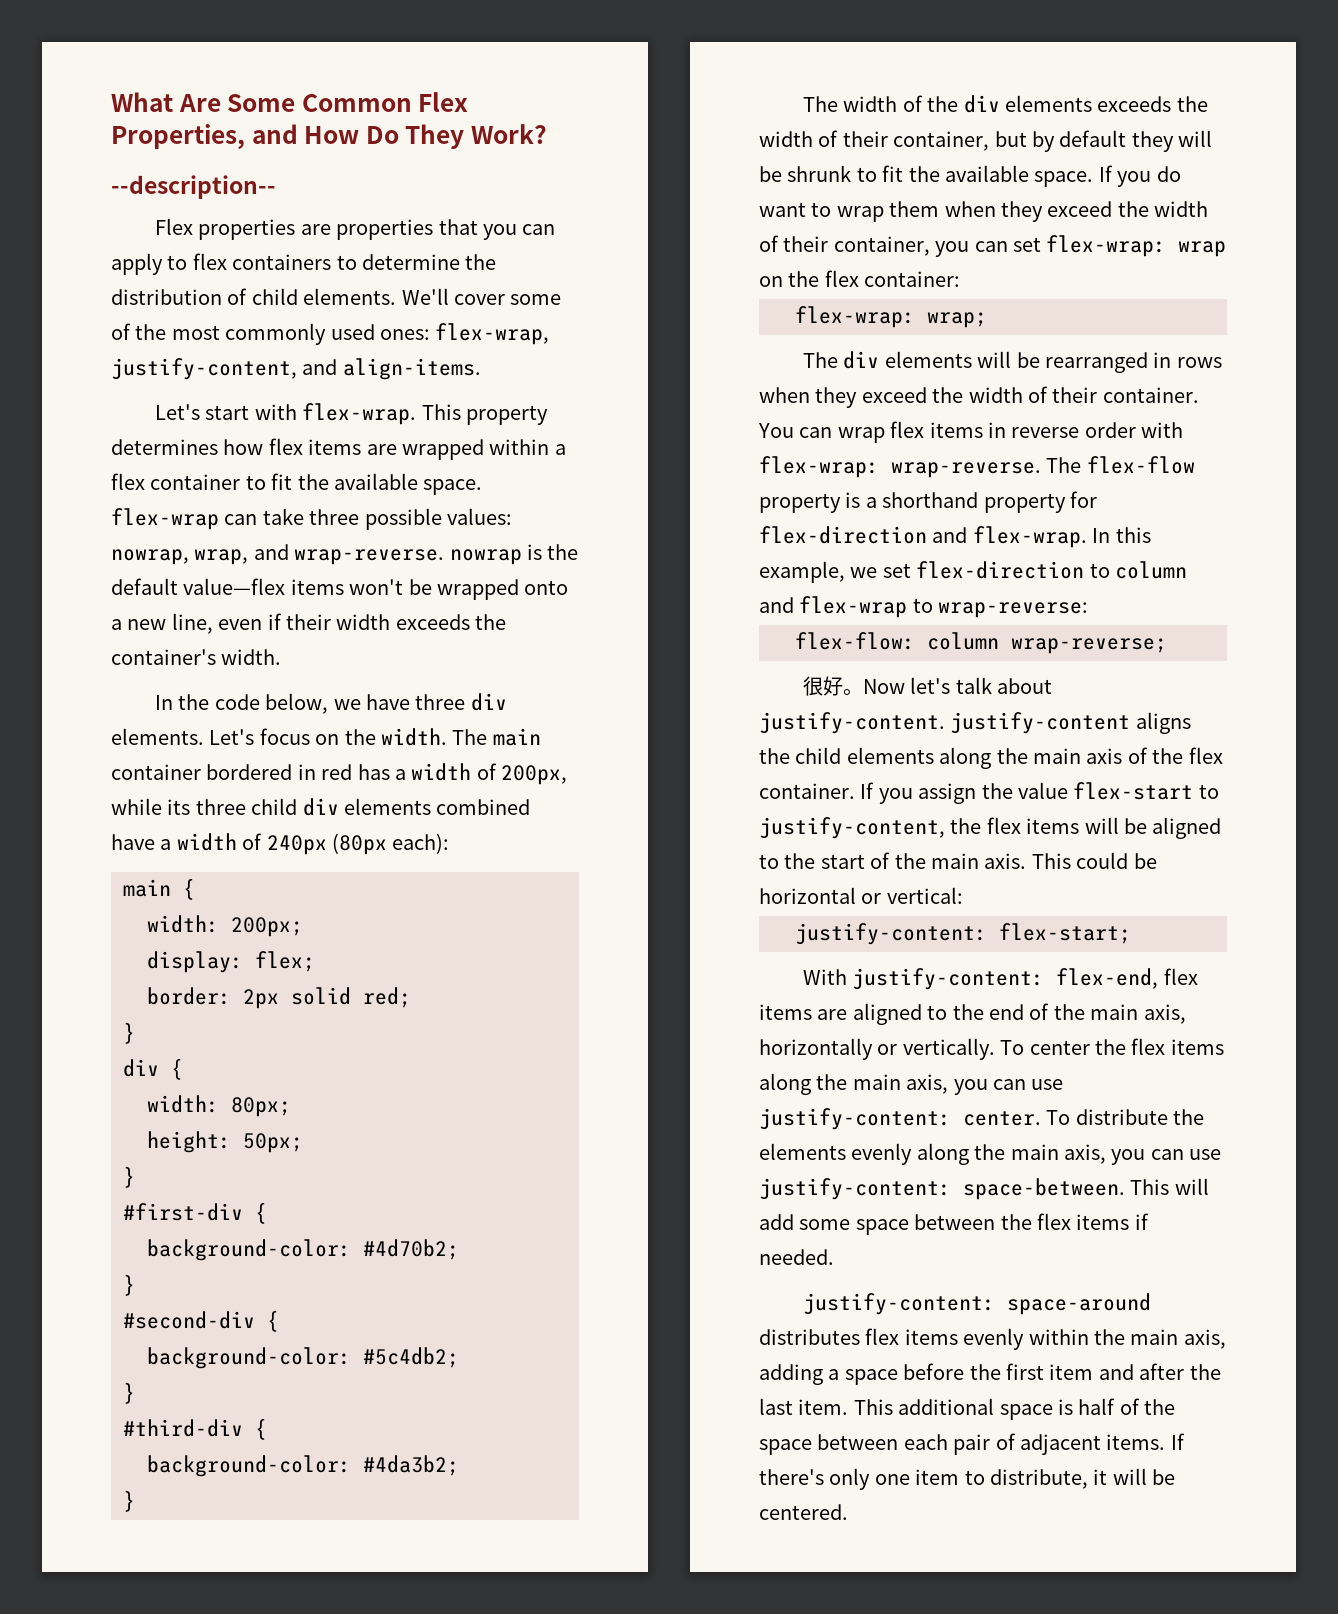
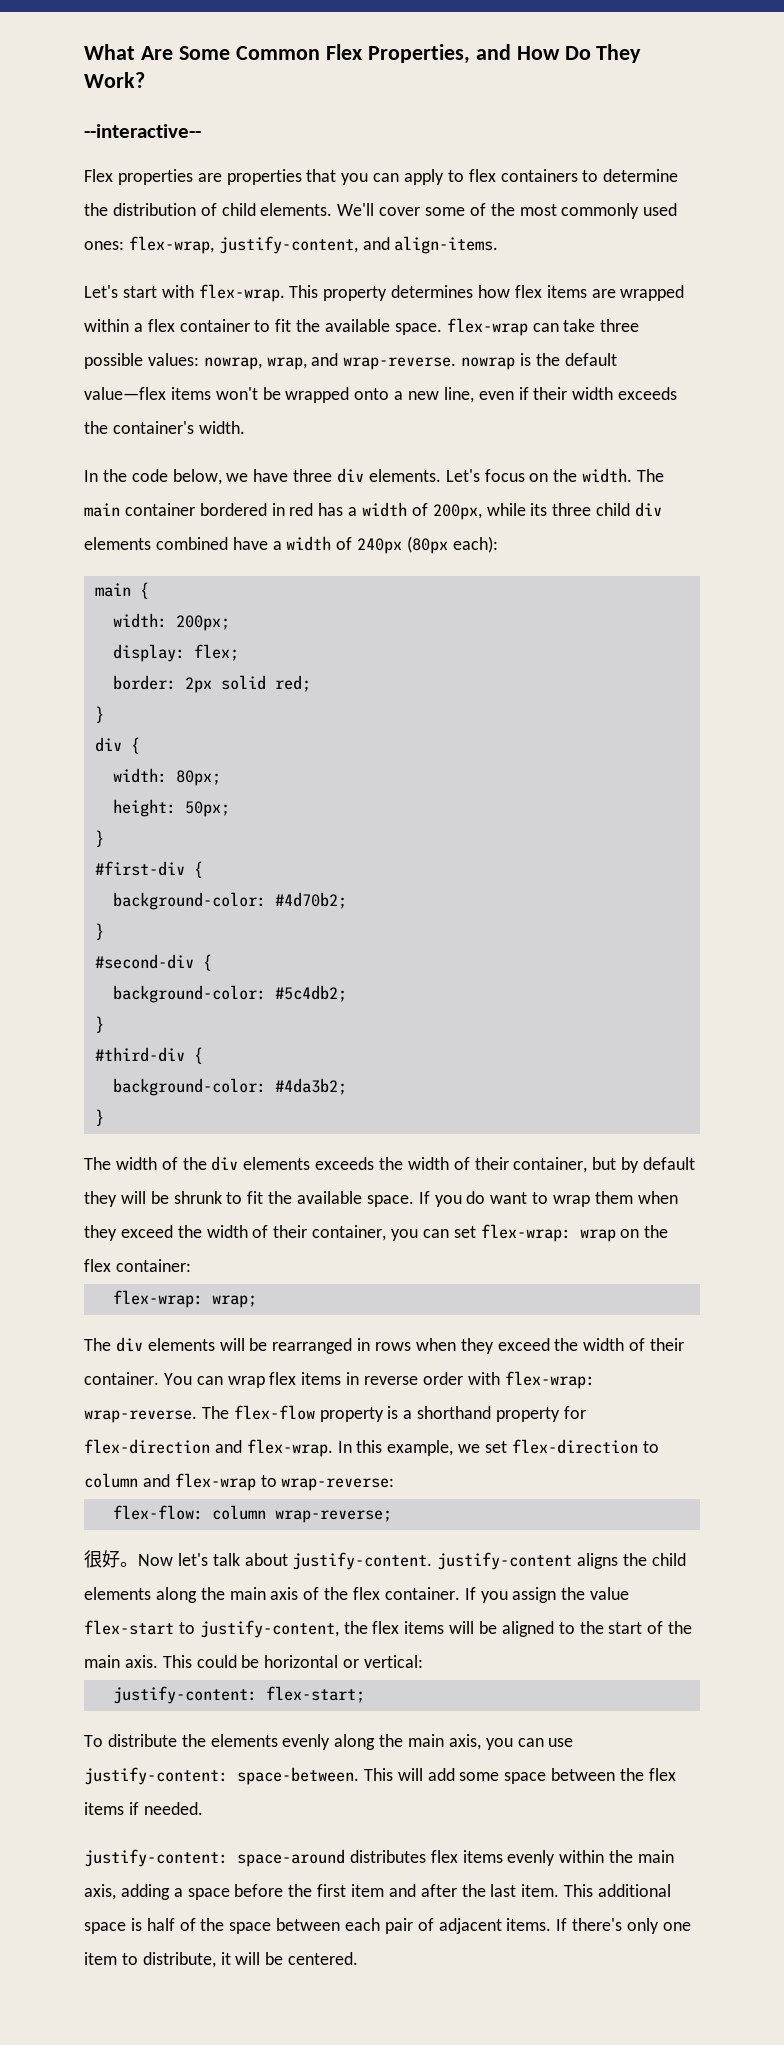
- --description--
+ --interactive--
- With justify-content: flex-end, flex items are aligned to the end of the main axis, horizontally or vertically. To center the flex items along the main axis, you can use justify-content: center.

